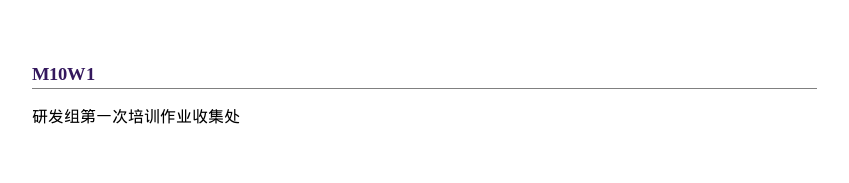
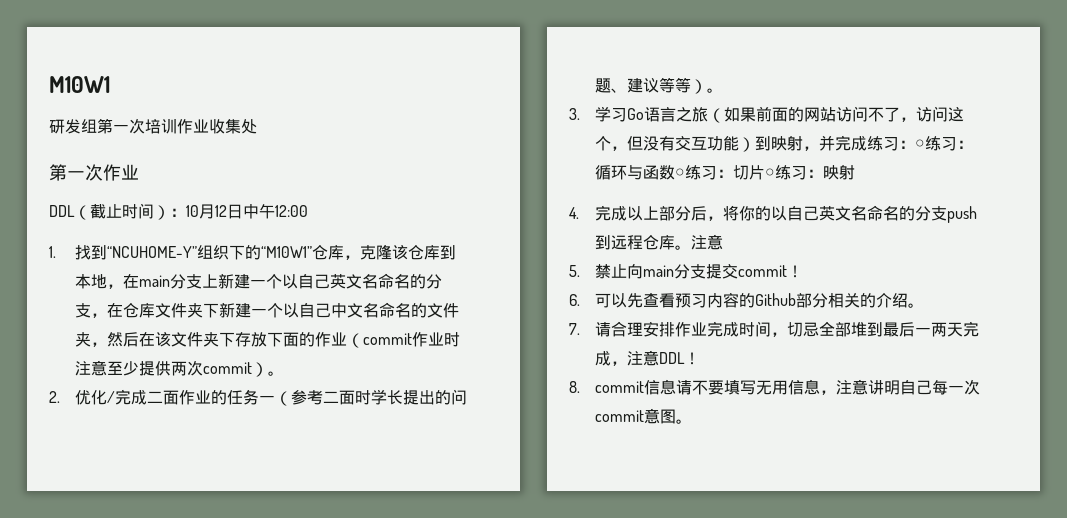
+ 第一次作业
+ DDL（截止时间）：10月12日中午12:00
+ 1.找到“NCUHOME-Y”组织下的“M10W1”仓库，克隆该仓库到本地，在main分支上新建一个以自己英文名命名的分支，在仓库文件夹下新建一个以自己中文名命名的文件夹，然后在该文件夹下存放下面的作业（commit作业时注意至少提供两次commit）。
+ 2.优化/完成二面作业的任务一（参考二面时学长提出的问题、建议等等）。
+ 3.学习Go语言之旅（如果前面的网站访问不了，访问这个，但没有交互功能）到映射，并完成练习：○练习：循环与函数○练习：切片○练习：映射
+ 4.完成以上部分后，将你的以自己英文名命名的分支push到远程仓库。注意
+ 5.禁止向main分支提交commit！
+ 6.可以先查看预习内容的Github部分相关的介绍。
+ 7.请合理安排作业完成时间，切忌全部堆到最后一两天完成，注意DDL！
+ 8. commit信息请不要填写无用信息，注意讲明自己每一次commit意图。

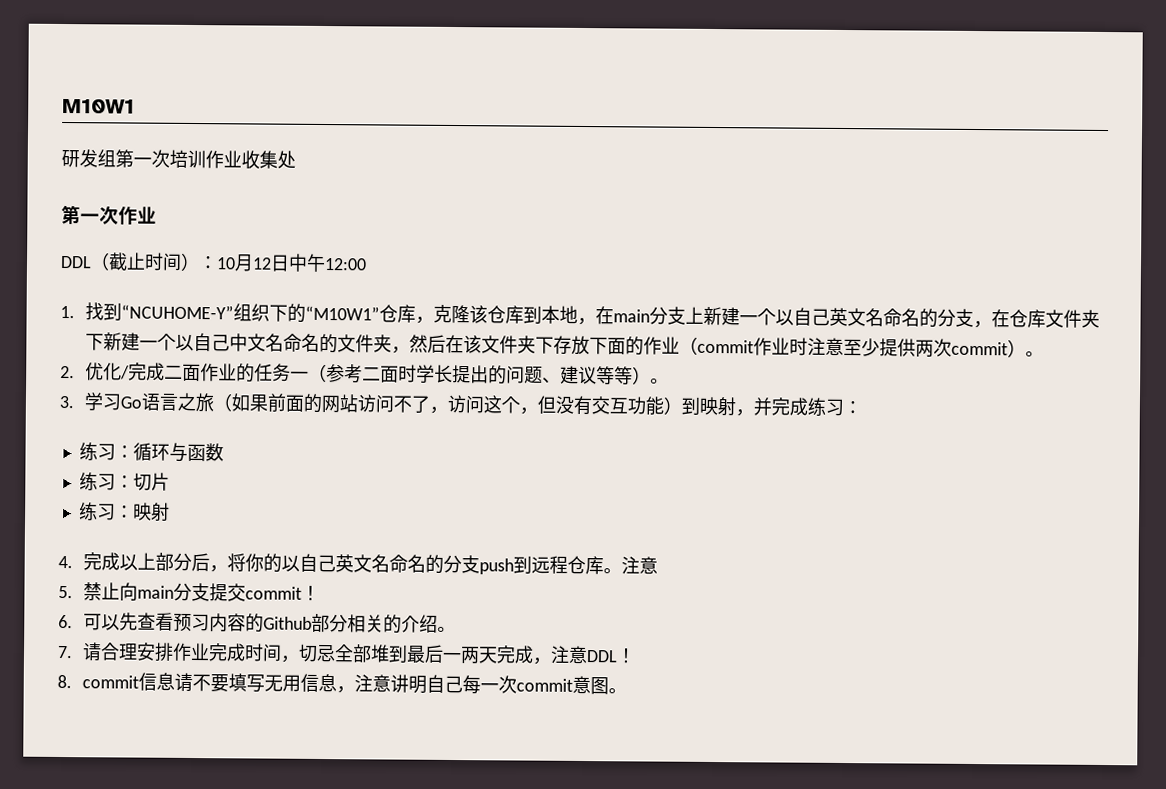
- 3.学习Go语言之旅（如果前面的网站访问不了，访问这个，但没有交互功能）到映射，并完成练习：○练习：循环与函数○练习：切片○练习：映射
+ 3.学习Go语言之旅（如果前面的网站访问不了，访问这个，但没有交互功能）到映射，并完成练习：
+ 练习：循环与函数
+ 练习：切片
+ 练习：映射

